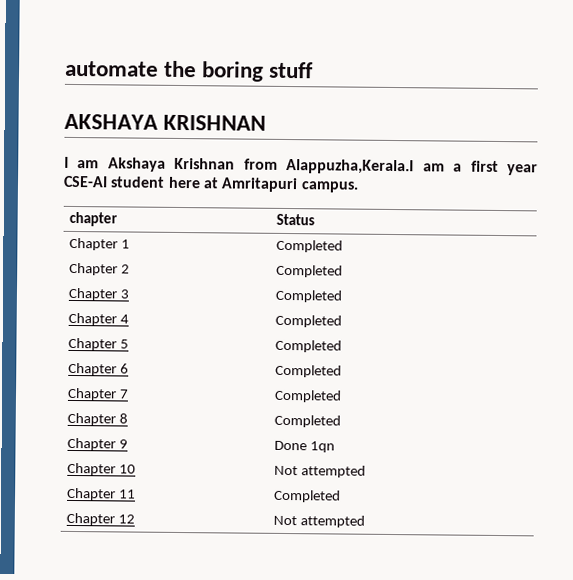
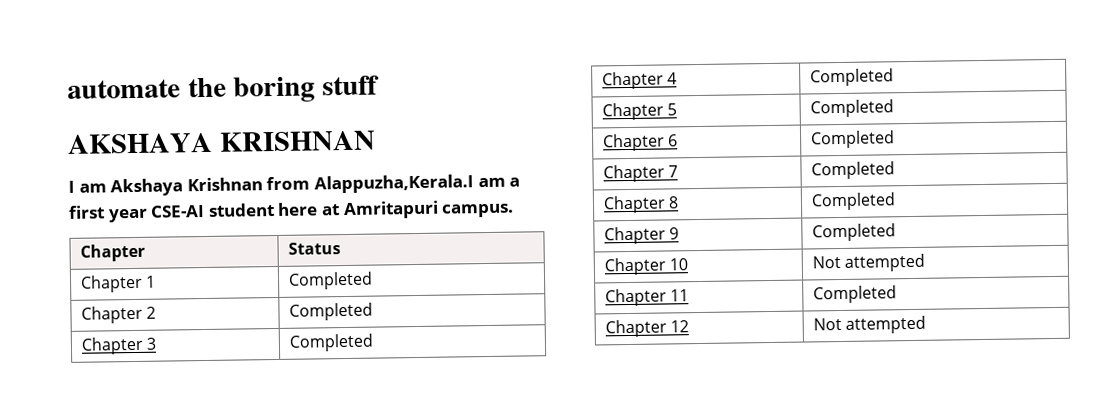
- chapter | Status
+ Chapter | Status
- Chapter 9 | Done 1qn
+ Chapter 9 | Completed

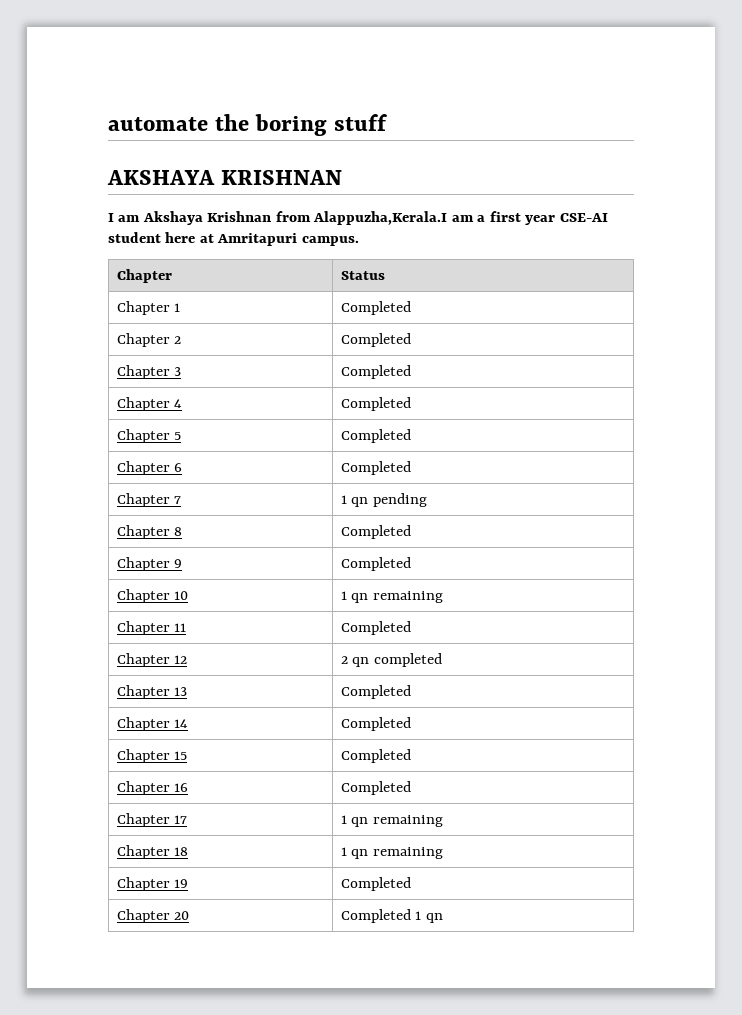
- Chapter 7 | Completed
+ Chapter 7 | 1 qn pending
- Chapter 10 | Not attempted
+ Chapter 10 | 1 qn remaining
- Chapter 12 | Not attempted
+ Chapter 12 | 2 qn completed
+ Chapter 13 | Completed
+ Chapter 14 | Completed
+ Chapter 15 | Completed
+ Chapter 16 | Completed
+ Chapter 17 | 1 qn remaining
+ Chapter 18 | 1 qn remaining
+ Chapter 19 | Completed
+ Chapter 20 | Completed 1 qn

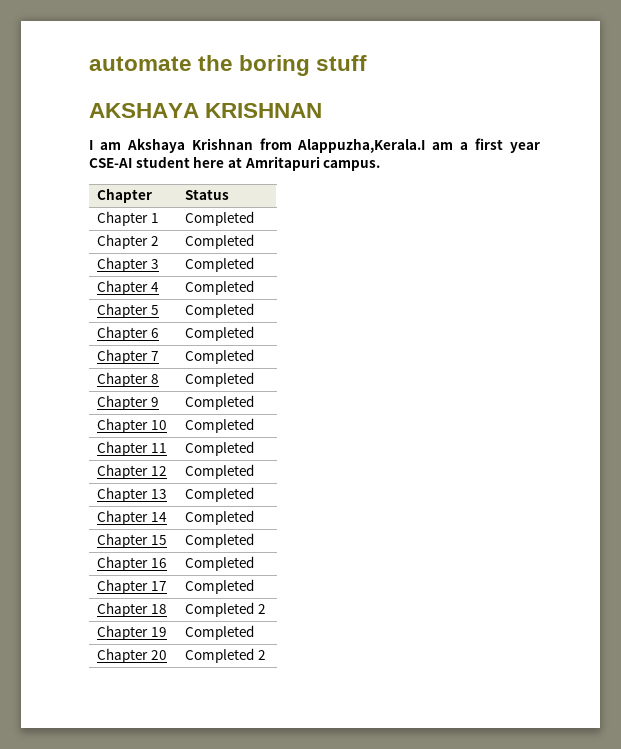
- Chapter 7 | 1 qn pending
+ Chapter 7 | Completed
- Chapter 10 | 1 qn remaining
+ Chapter 10 | Completed
- Chapter 12 | 2 qn completed
+ Chapter 12 | Completed
- Chapter 17 | 1 qn remaining
+ Chapter 17 | Completed
- Chapter 18 | 1 qn remaining
+ Chapter 18 | Completed 2
- Chapter 20 | Completed 1 qn
+ Chapter 20 | Completed 2

